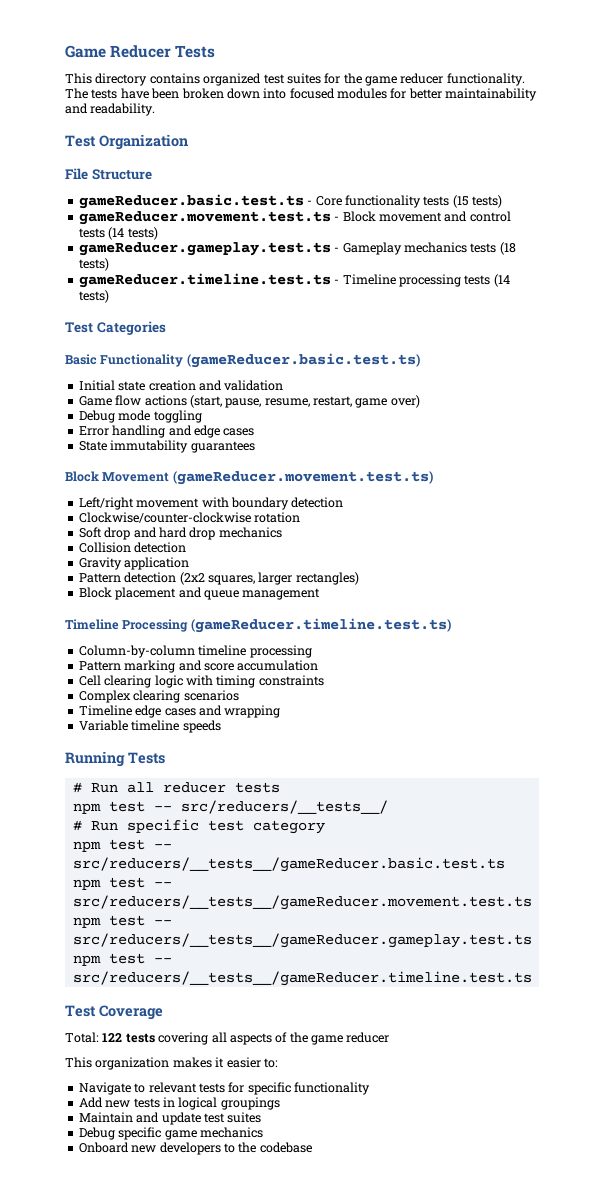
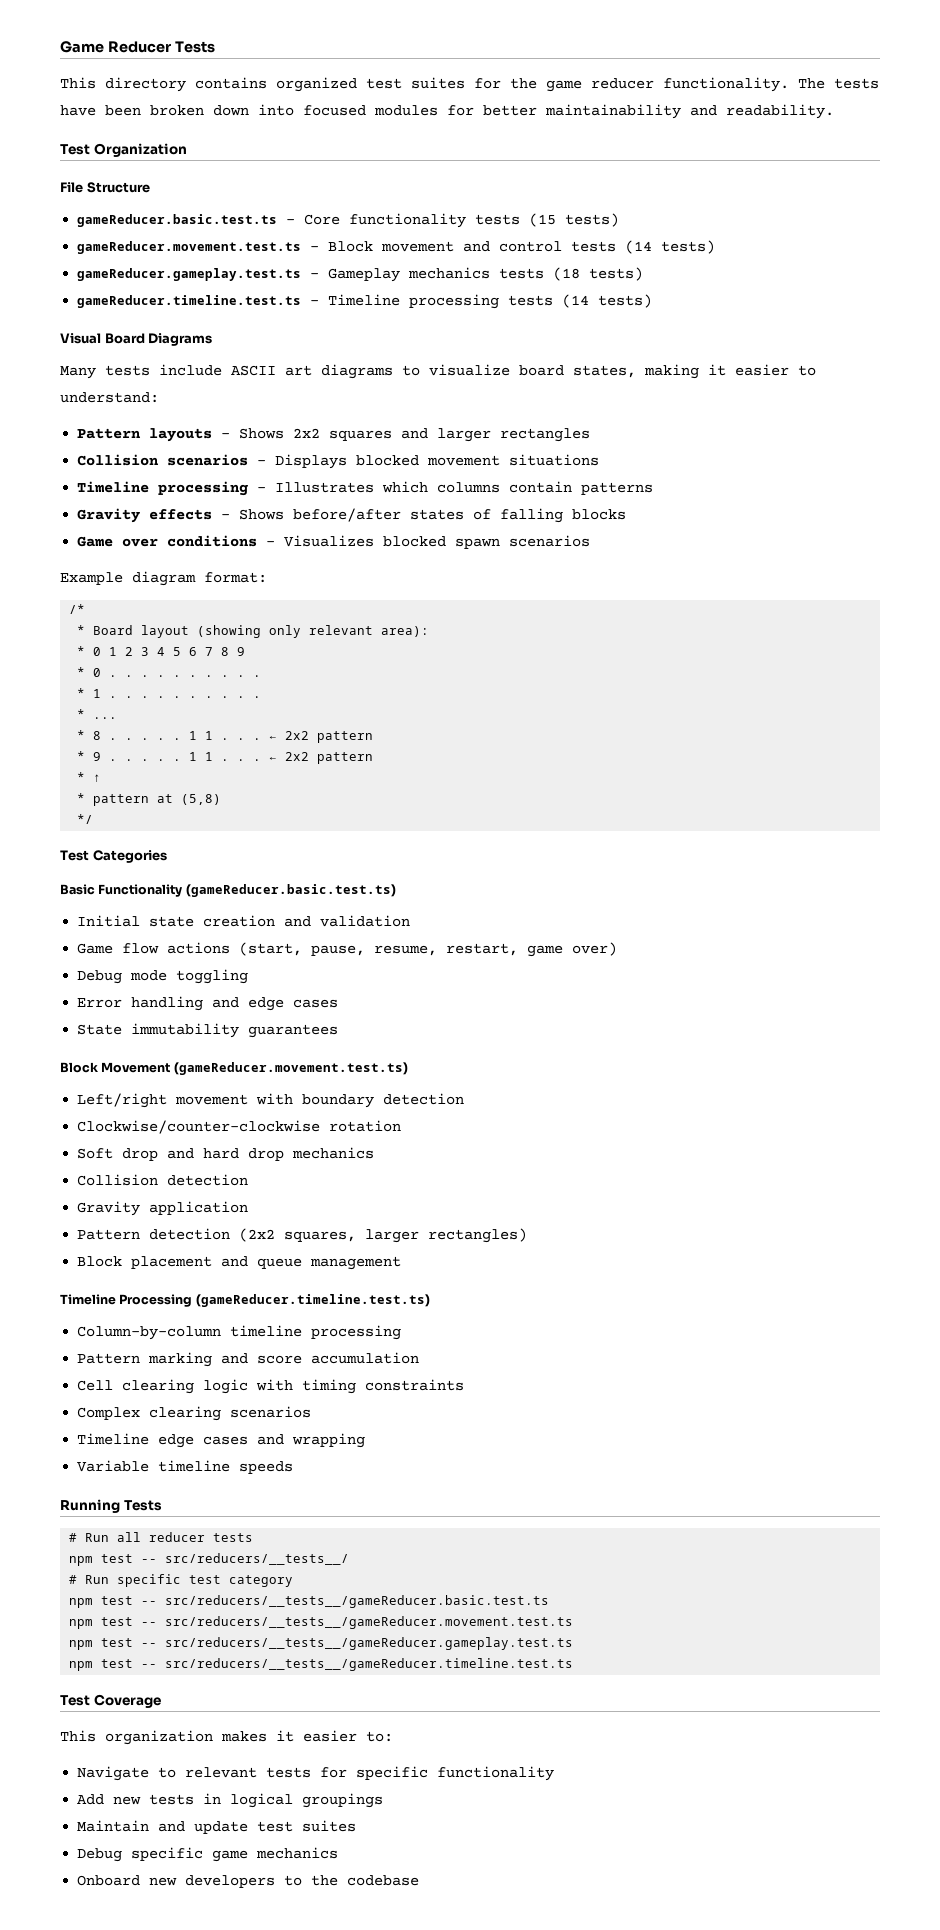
+ Visual Board Diagrams
+ Many tests include ASCII art diagrams to visualize board states, making it easier to understand:
+ Pattern layouts - Shows 2x2 squares and larger rectangles
+ Collision scenarios - Displays blocked movement situations
+ Timeline processing - Illustrates which columns contain patterns
+ Gravity effects - Shows before/after states of falling blocks
+ Game over conditions - Visualizes blocked spawn scenarios
+ Example diagram format:
+ /*
+ * Board layout (showing only relevant area):
+ * 0 1 2 3 4 5 6 7 8 9
+ * 0 . . . . . . . . . .
+ * 1 . . . . . . . . . .
+ * ...
+ * 8 . . . . . 1 1 . . . ← 2x2 pattern
+ * 9 . . . . . 1 1 . . . ← 2x2 pattern
+ * ↑
+ * pattern at (5,8)
+ */
- Total: 122 tests covering all aspects of the game reducer

